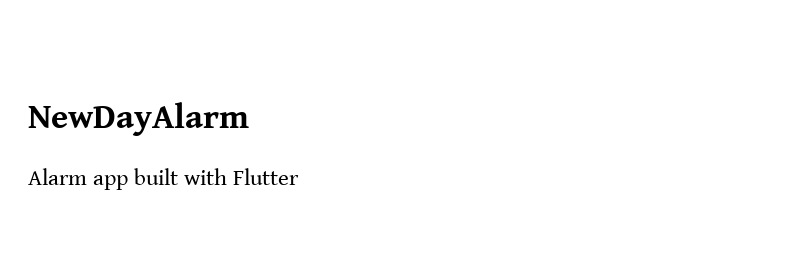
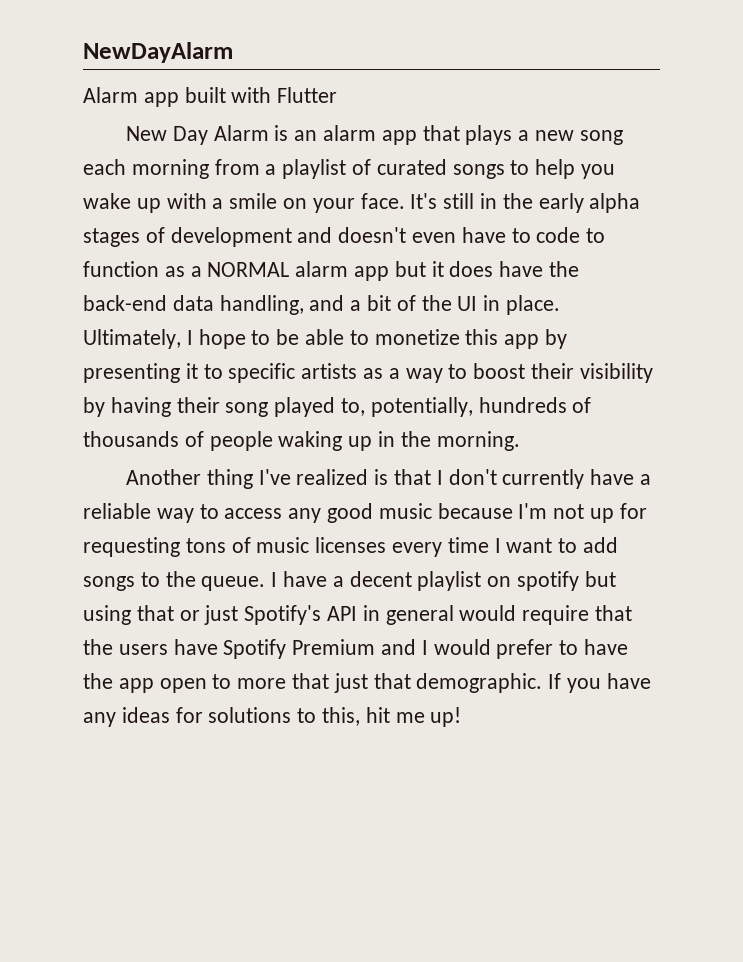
+ New Day Alarm is an alarm app that plays a new song each morning from a playlist of curated songs to help you wake up with a smile on your face. It's still in the early alpha stages of development and doesn't even have to code to function as a NORMAL alarm app but it does have the back-end data handling, and a bit of the UI in place. Ultimately, I hope to be able to monetize this app by presenting it to specific artists as a way to boost their visibility by having their song played to, potentially, hundreds of thousands of people waking up in the morning.
+ Another thing I've realized is that I don't currently have a reliable way to access any good music because I'm not up for requesting tons of music licenses every time I want to add songs to the queue. I have a decent playlist on spotify but using that or just Spotify's API in general would require that the users have Spotify Premium and I would prefer to have the app open to more that just that demographic. If you have any ideas for solutions to this, hit me up!

